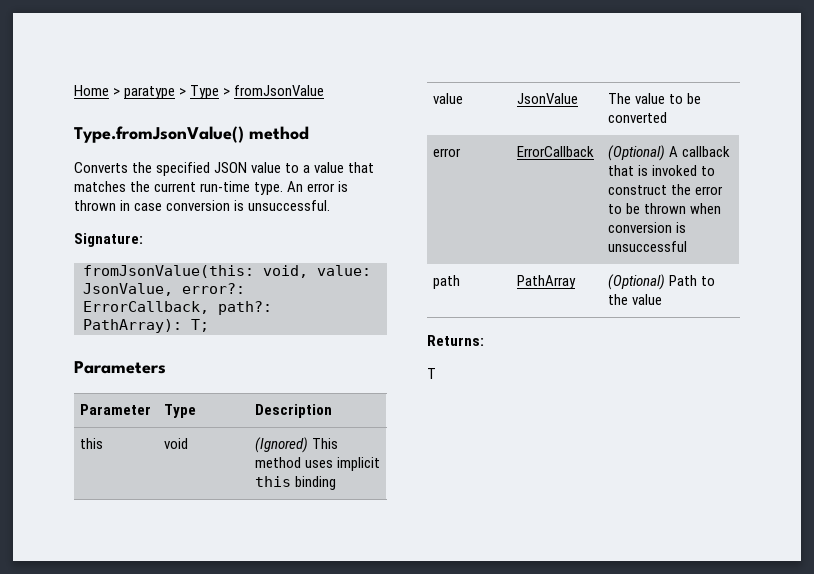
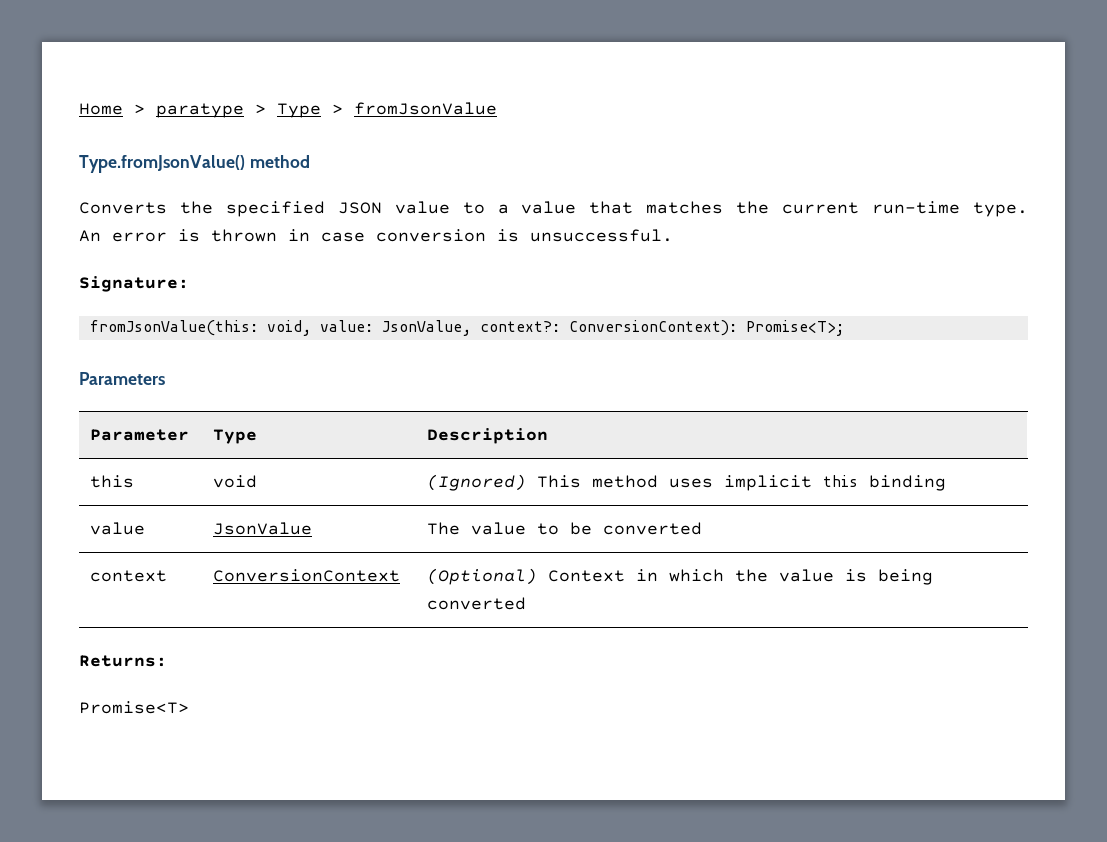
- fromJsonValue(this: void, value: JsonValue, error?: ErrorCallback, path?: PathArray): T;
+ fromJsonValue(this: void, value: JsonValue, context?: ConversionContext): Promise<T>;
- error | ErrorCallback | (Optional) A callback that is invoked to construct the error to be thrown when conversion is unsuccessful
- path | PathArray | (Optional) Path to the value
+ context | ConversionContext | (Optional) Context in which the value is being converted
- T
+ Promise<T>

